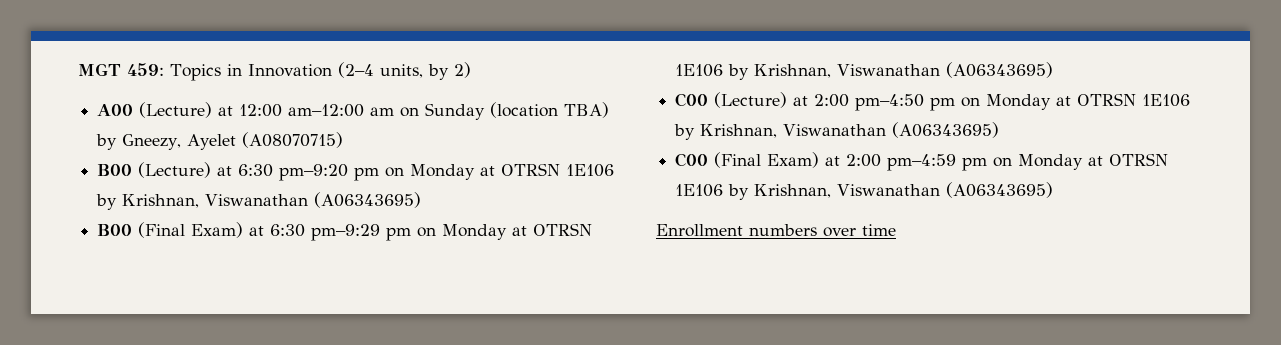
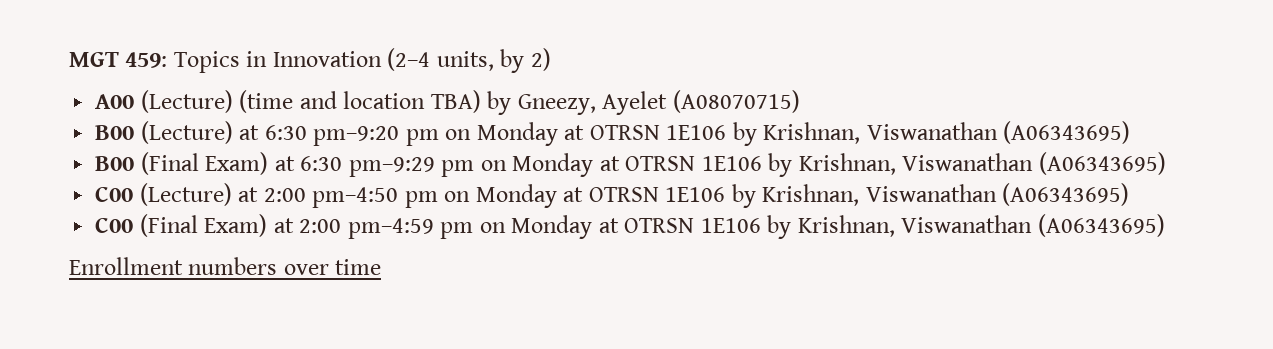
- A00 (Lecture) at 12:00 am–12:00 am on Sunday (location TBA) by Gneezy, Ayelet (A08070715)
+ A00 (Lecture) (time and location TBA) by Gneezy, Ayelet (A08070715)

